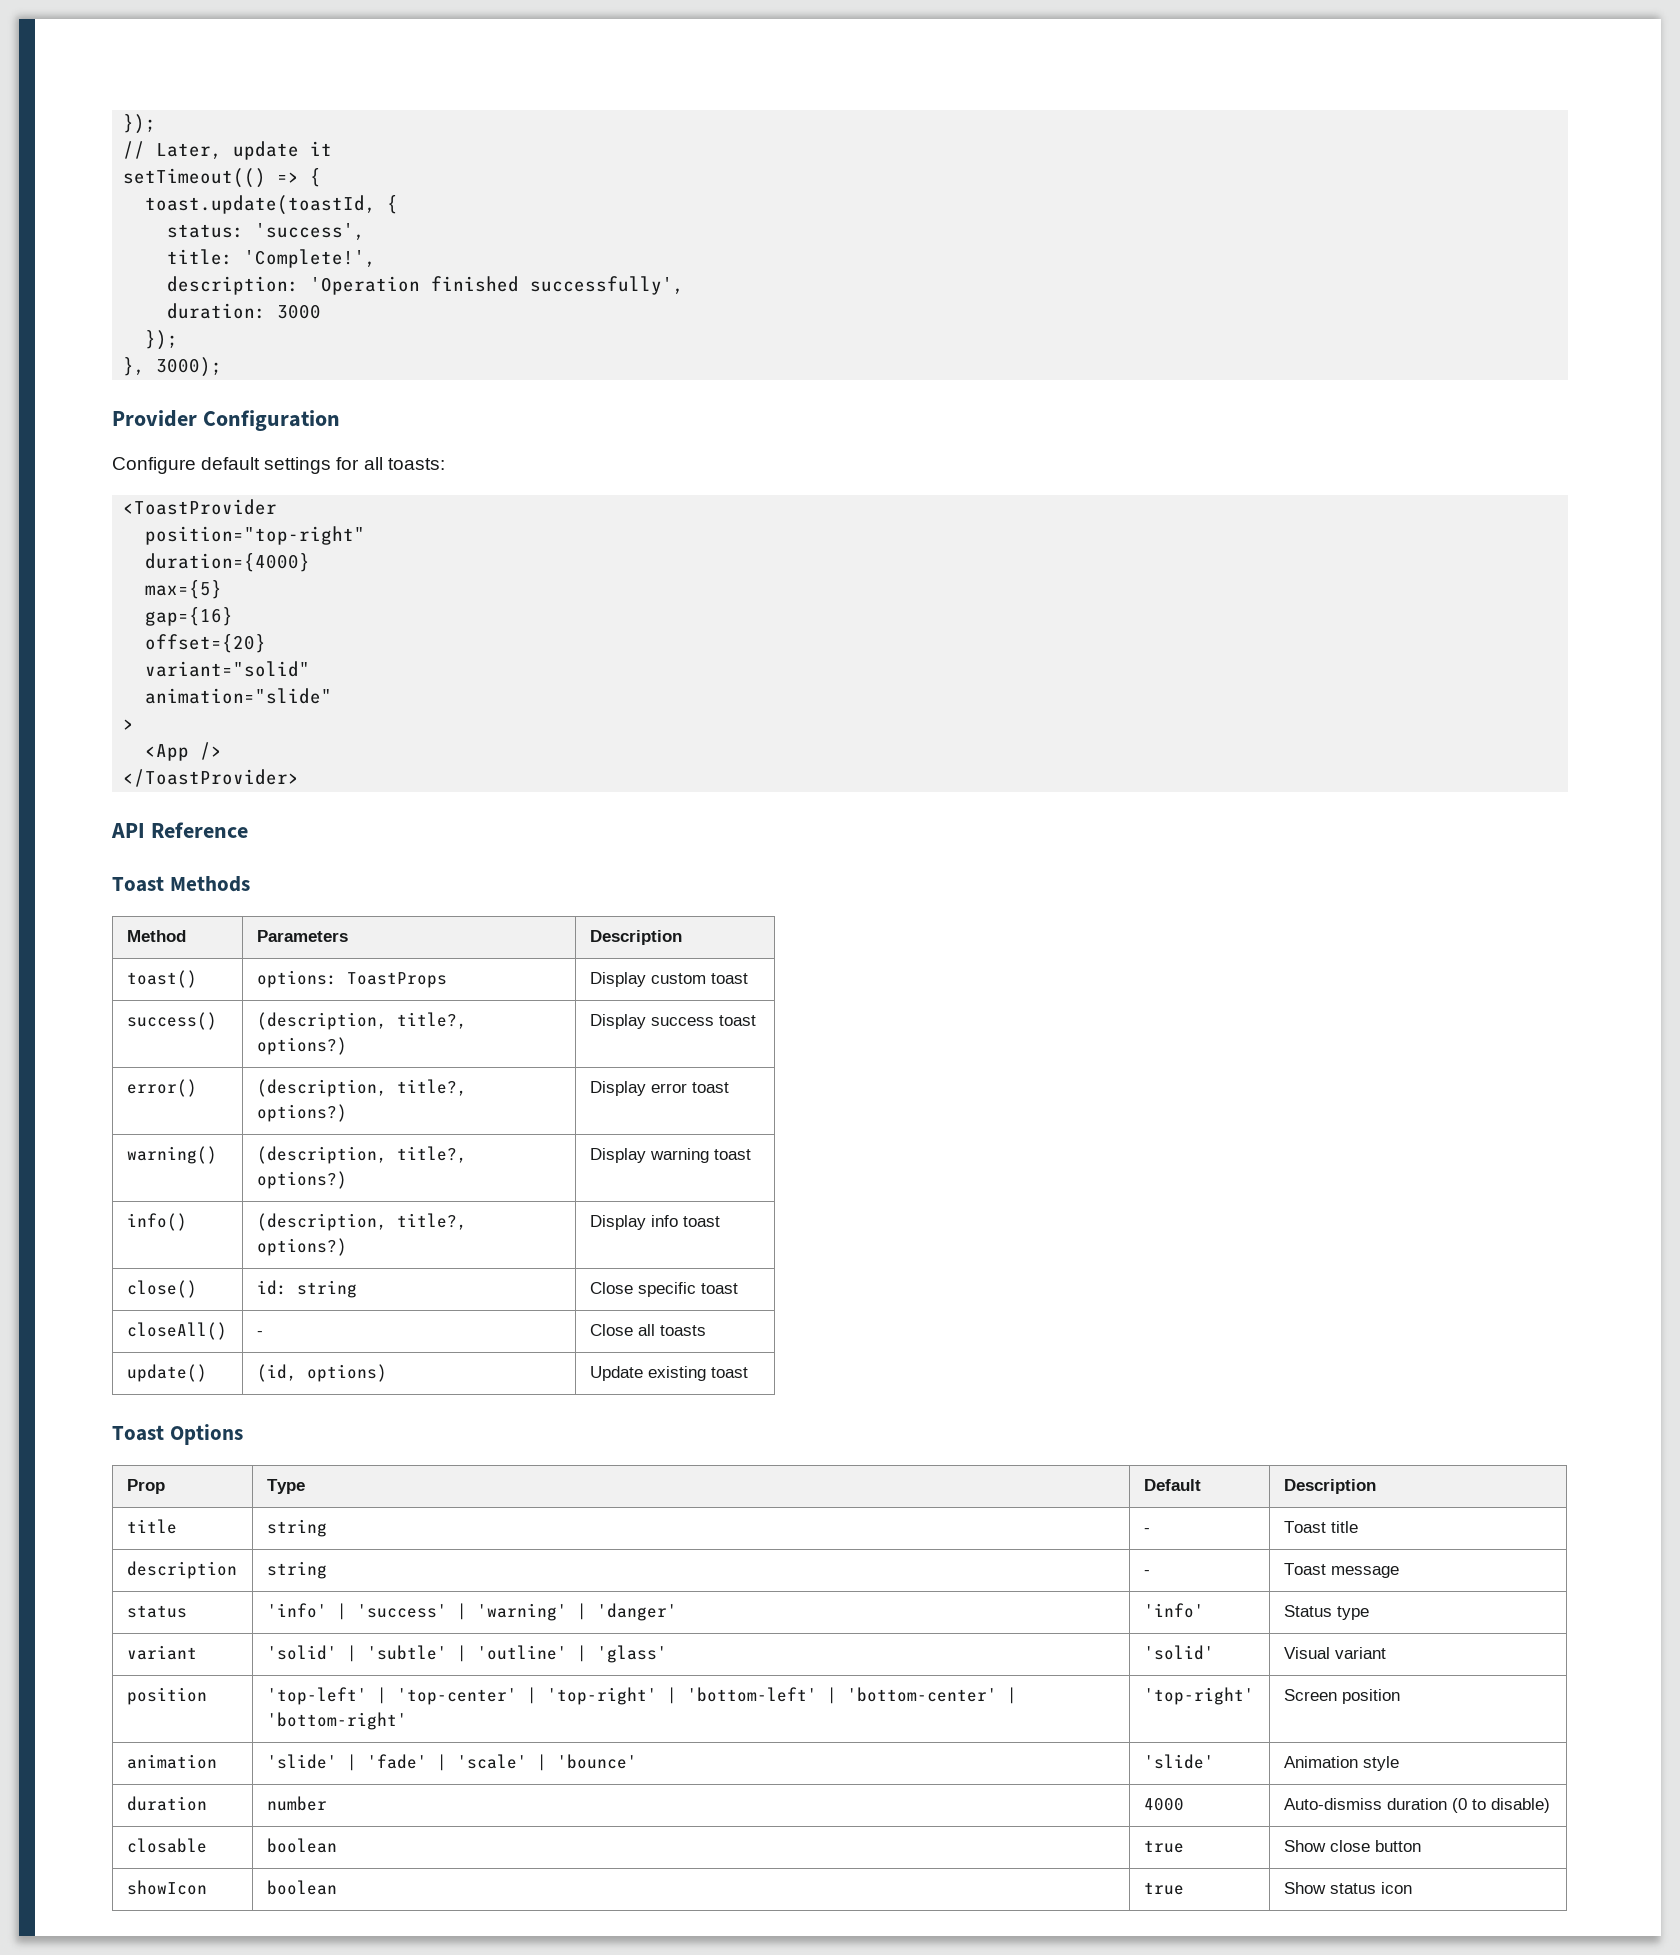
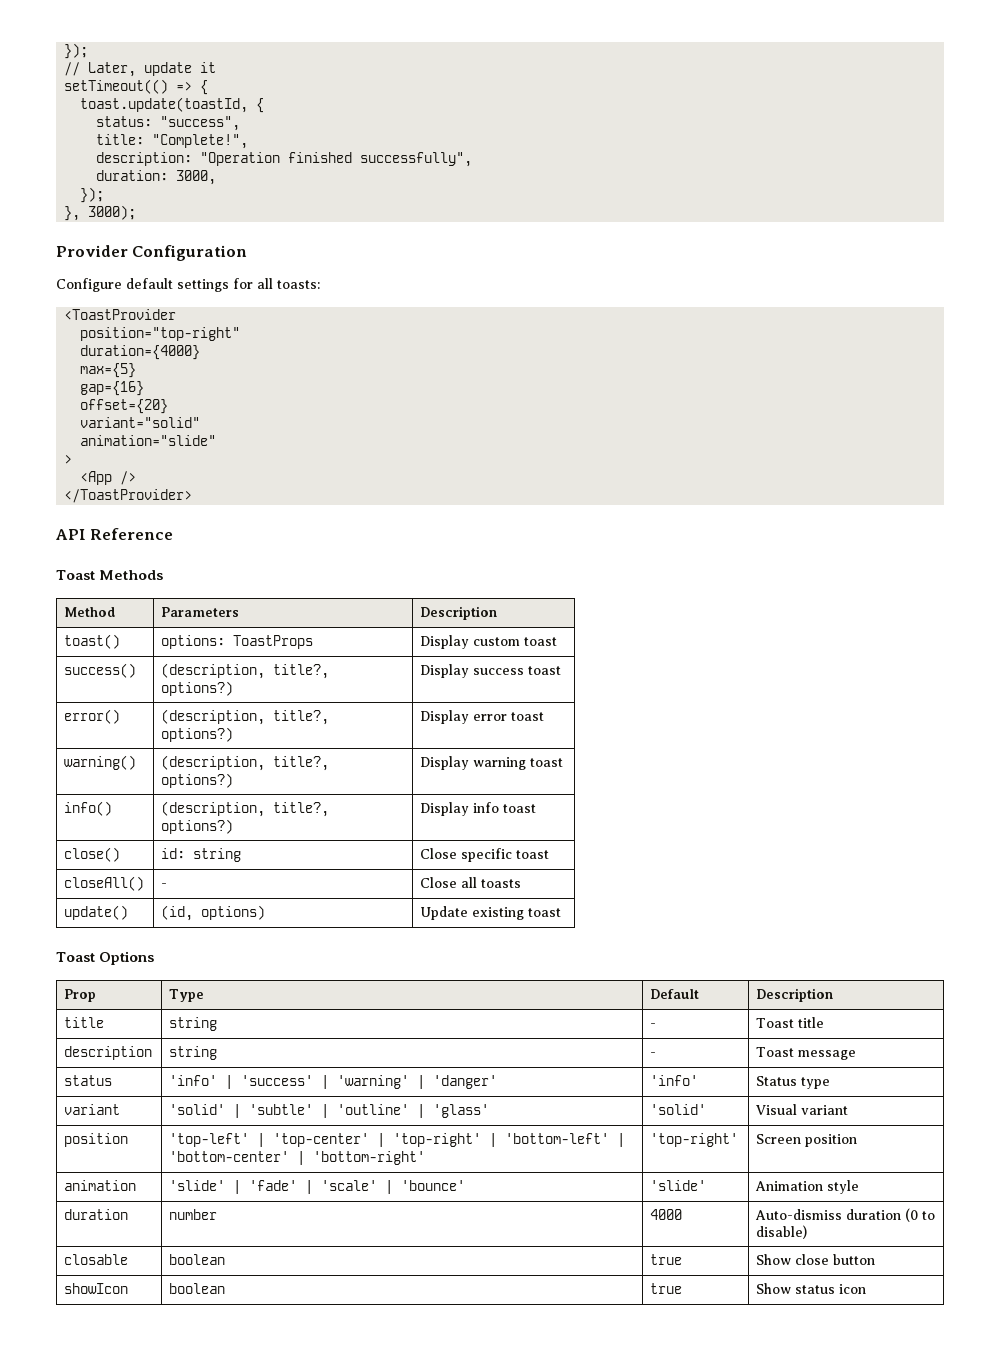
- status: 'success',
+ status: "success",
- title: 'Complete!',
+ title: "Complete!",
- description: 'Operation finished successfully',
+ description: "Operation finished successfully",
- duration: 3000
+ duration: 3000,

